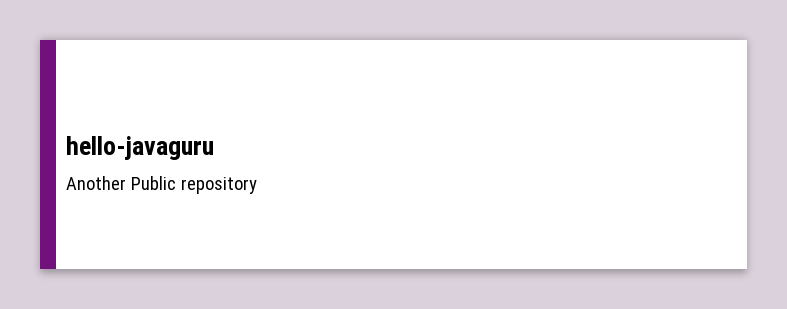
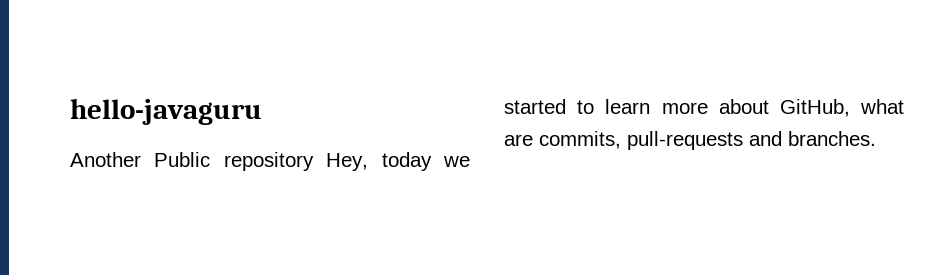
- Another Public repository
+ Another Public repository Hey, today we started to learn more about GitHub, what are commits, pull-requests and branches.

